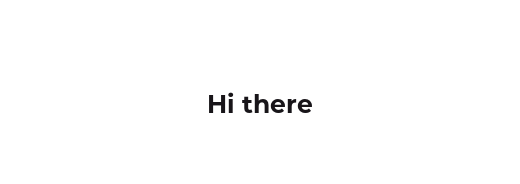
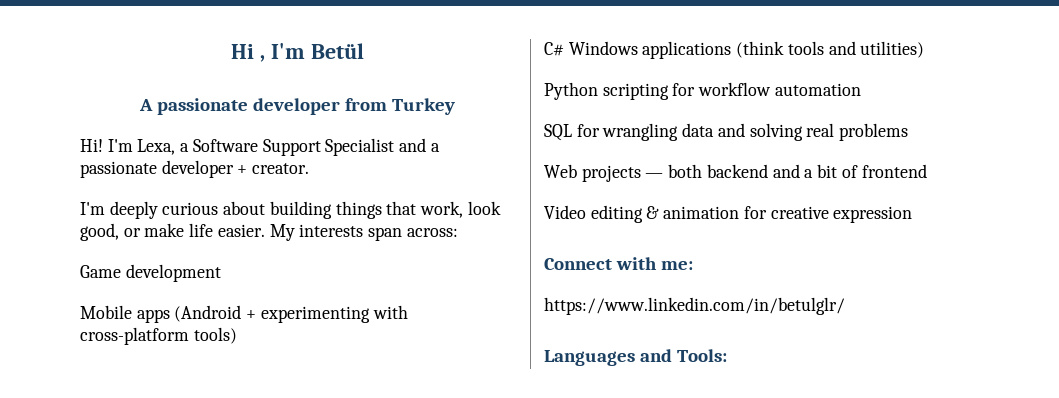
- Hi there
+ Hi , I'm Betül
+ A passionate developer from Turkey
+ Hi! I'm Lexa, a Software Support Specialist and a passionate developer + creator.
+ I'm deeply curious about building things that work, look good, or make life easier. My interests span across:
+ Game development
+ Mobile apps (Android + experimenting with cross-platform tools)
+ C# Windows applications (think tools and utilities)
+ Python scripting for workflow automation
+ SQL for wrangling data and solving real problems
+ Web projects — both backend and a bit of frontend
+ Video editing & animation for creative expression
+ Connect with me:
+ https://www.linkedin.com/in/betulglr/
+ Languages and Tools:

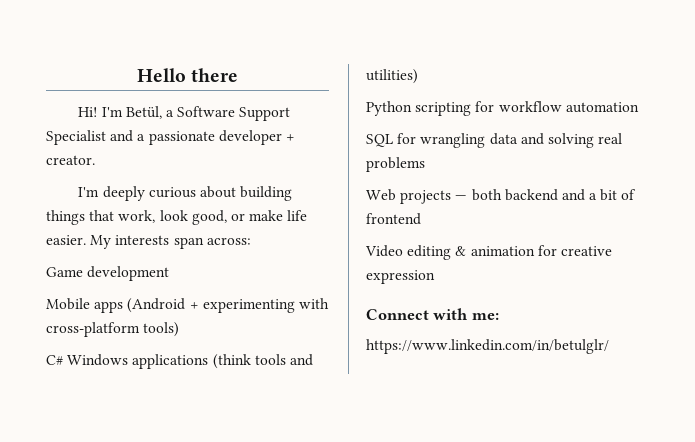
- Hi , I'm Betül
- A passionate developer from Turkey
+ Hello there
- I'm Lexa, a Software Support Specialist and a passionate developer + creator.
+ I'm Betül, a Software Support Specialist and a passionate developer + creator.
- Languages and Tools:

